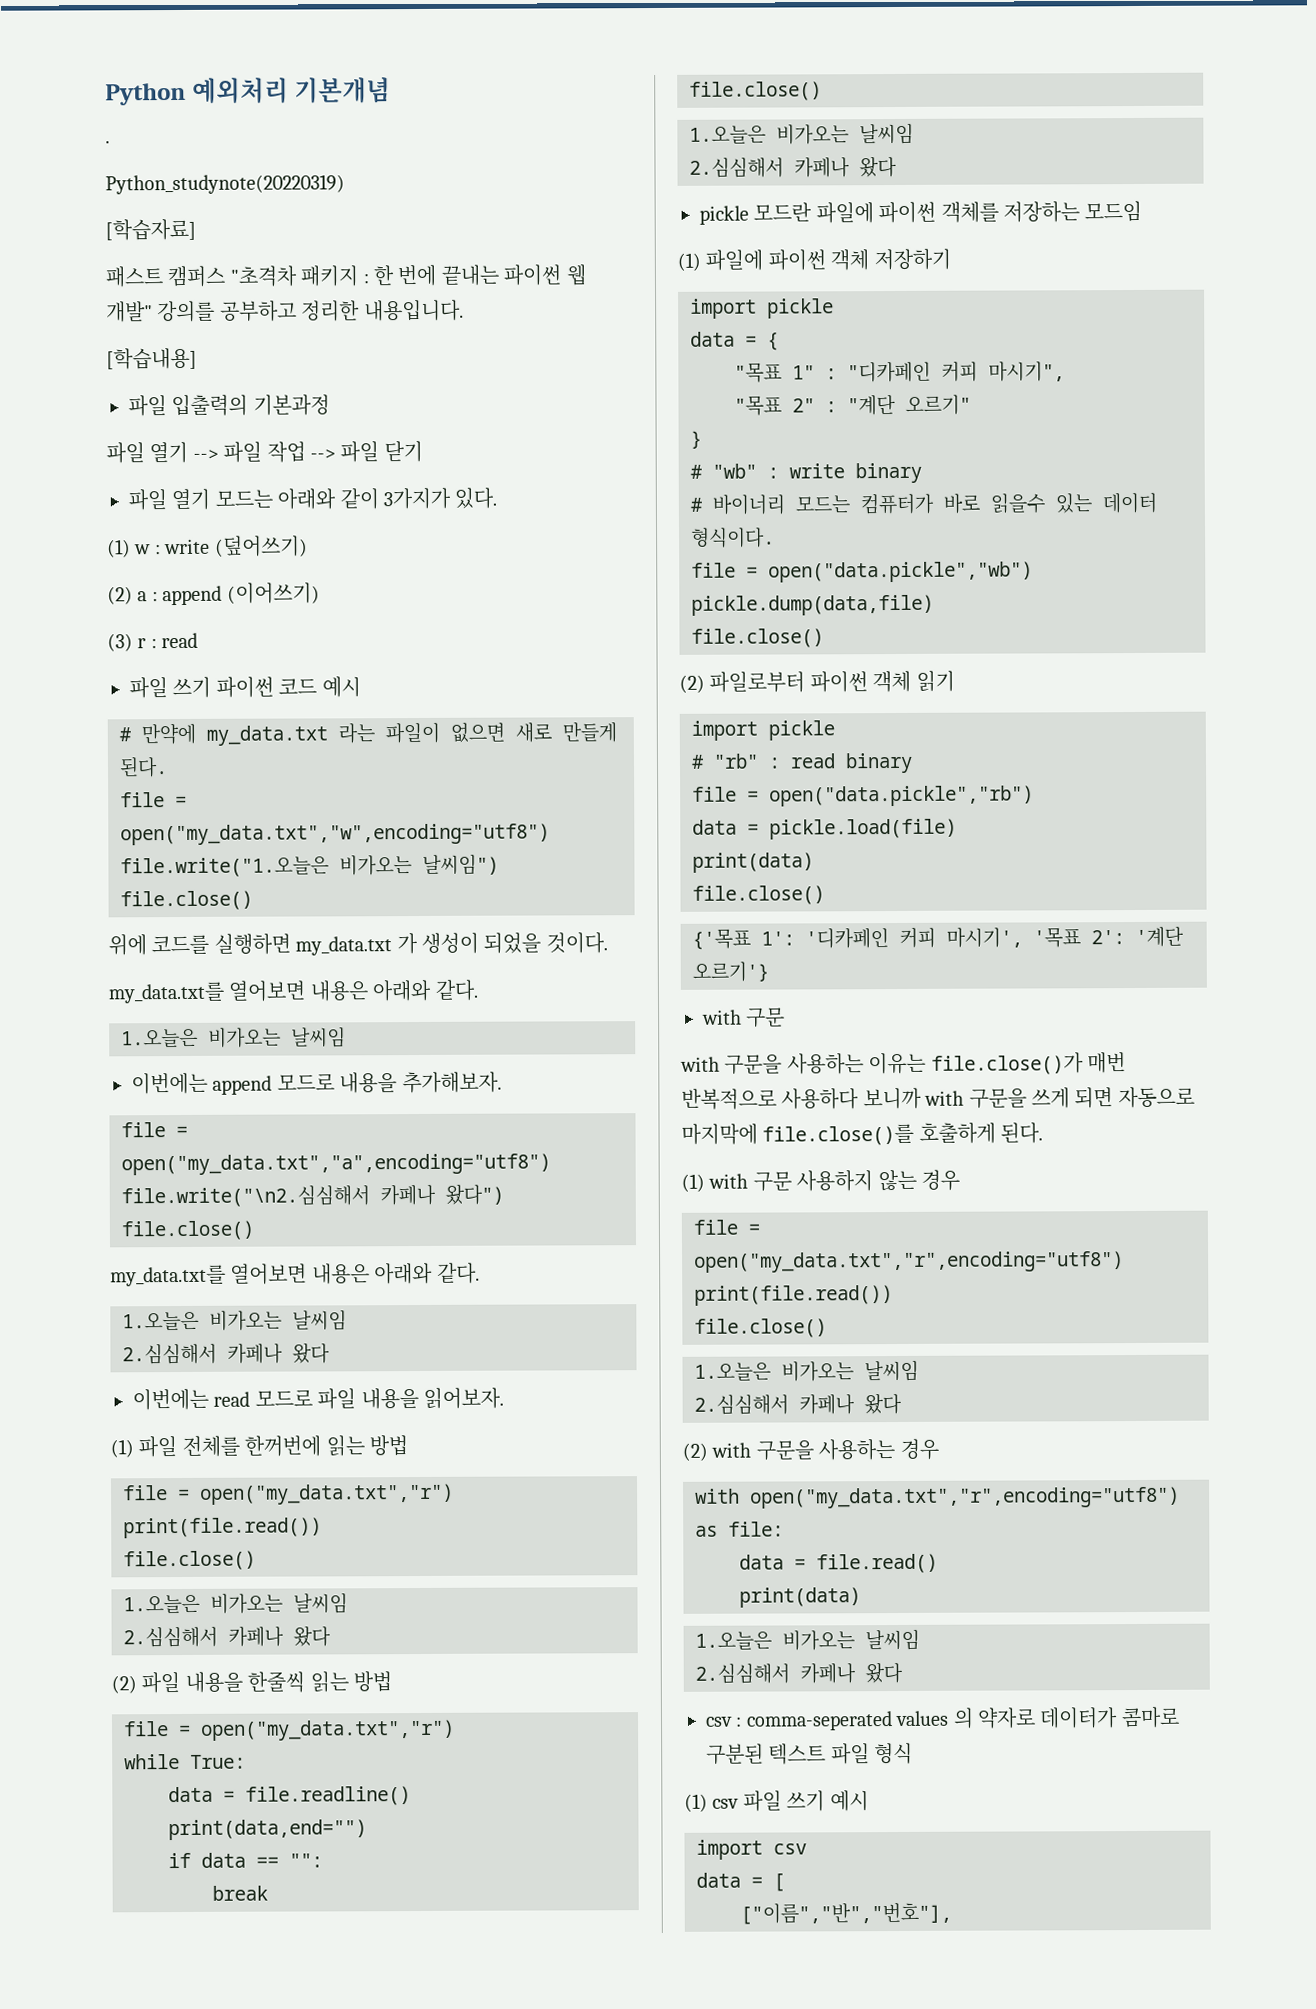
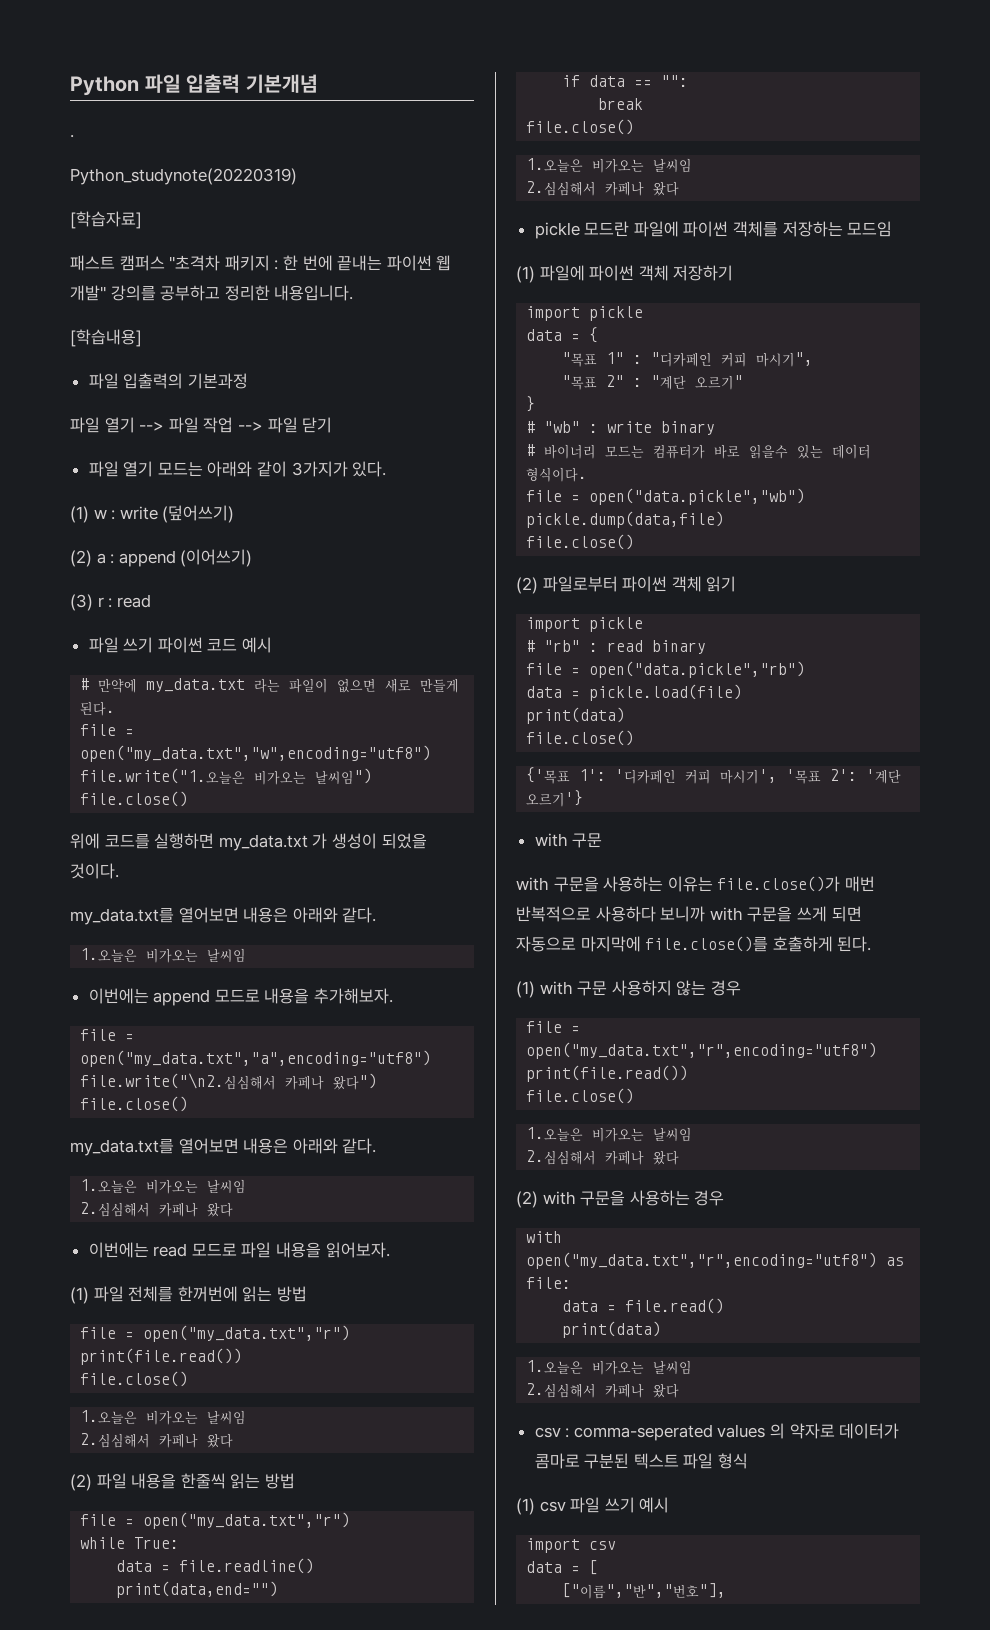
- Python 예외처리 기본개념
+ Python 파일 입출력 기본개념

